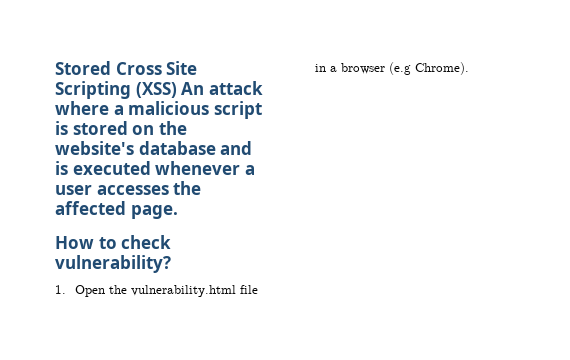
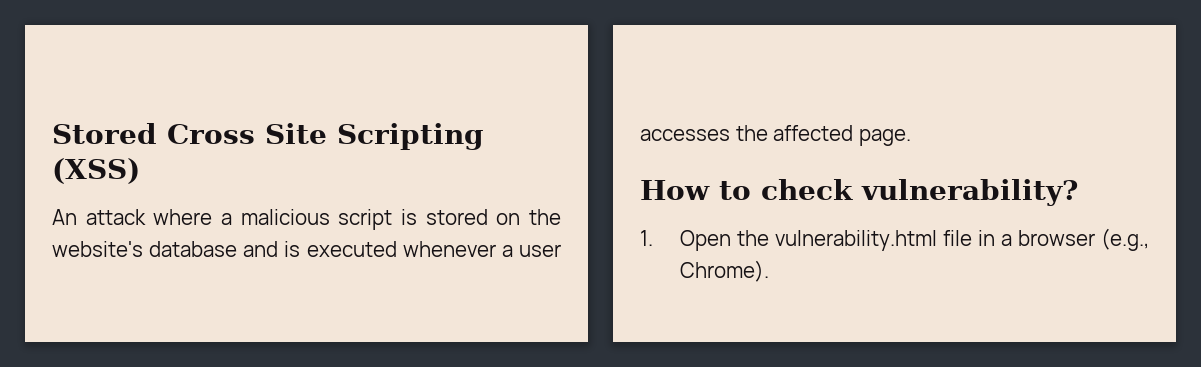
- Stored Cross Site Scripting (XSS) An attack where a malicious script is stored on the website's database and is executed whenever a user accesses the affected page.
+ Stored Cross Site Scripting (XSS)
+ An attack where a malicious script is stored on the website's database and is executed whenever a user accesses the affected page.
- 1. Open the vulnerability.html file in a browser (e.g Chrome).
+ 1. Open the vulnerability.html file in a browser (e.g., Chrome).

